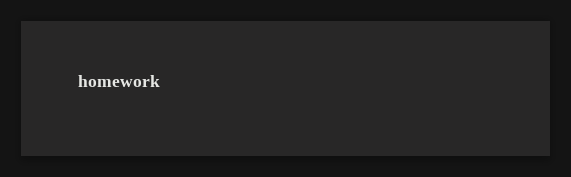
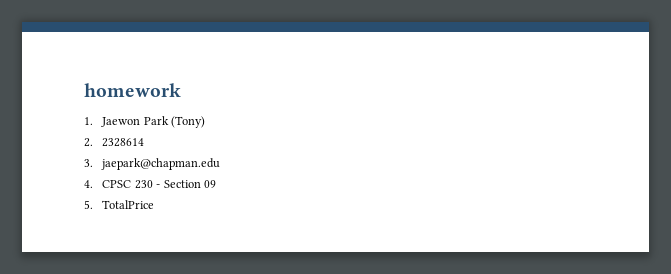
+ 1. Jaewon Park (Tony)
+ 2. 2328614
+ 3. jaepark@chapman.edu
+ 4. CPSC 230 - Section 09
+ 5. TotalPrice

